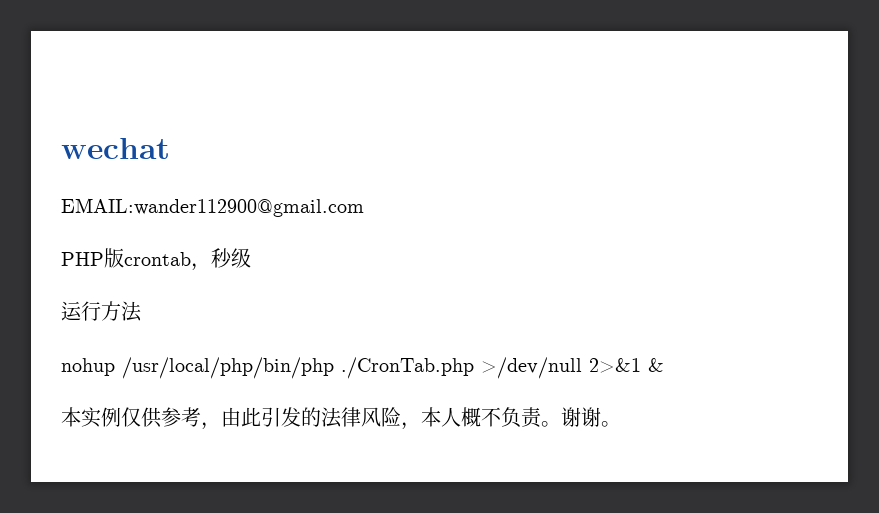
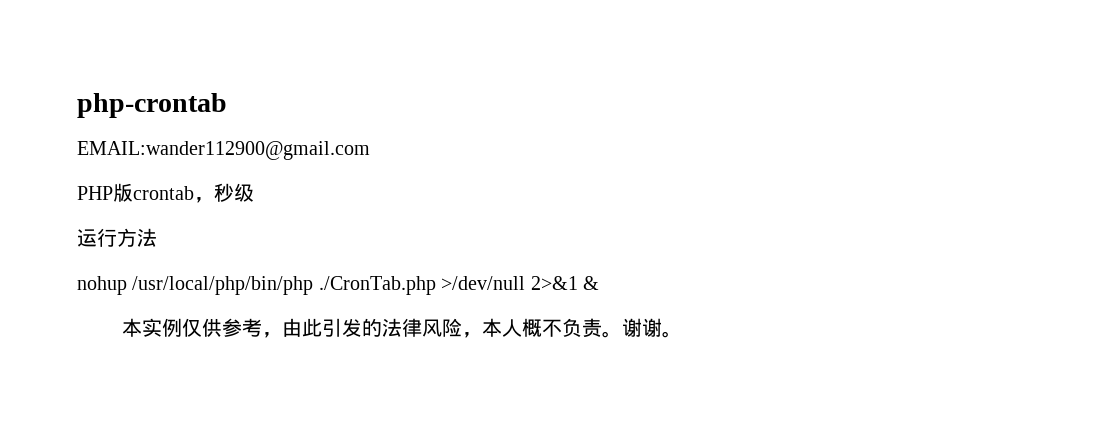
- wechat
+ php-crontab

